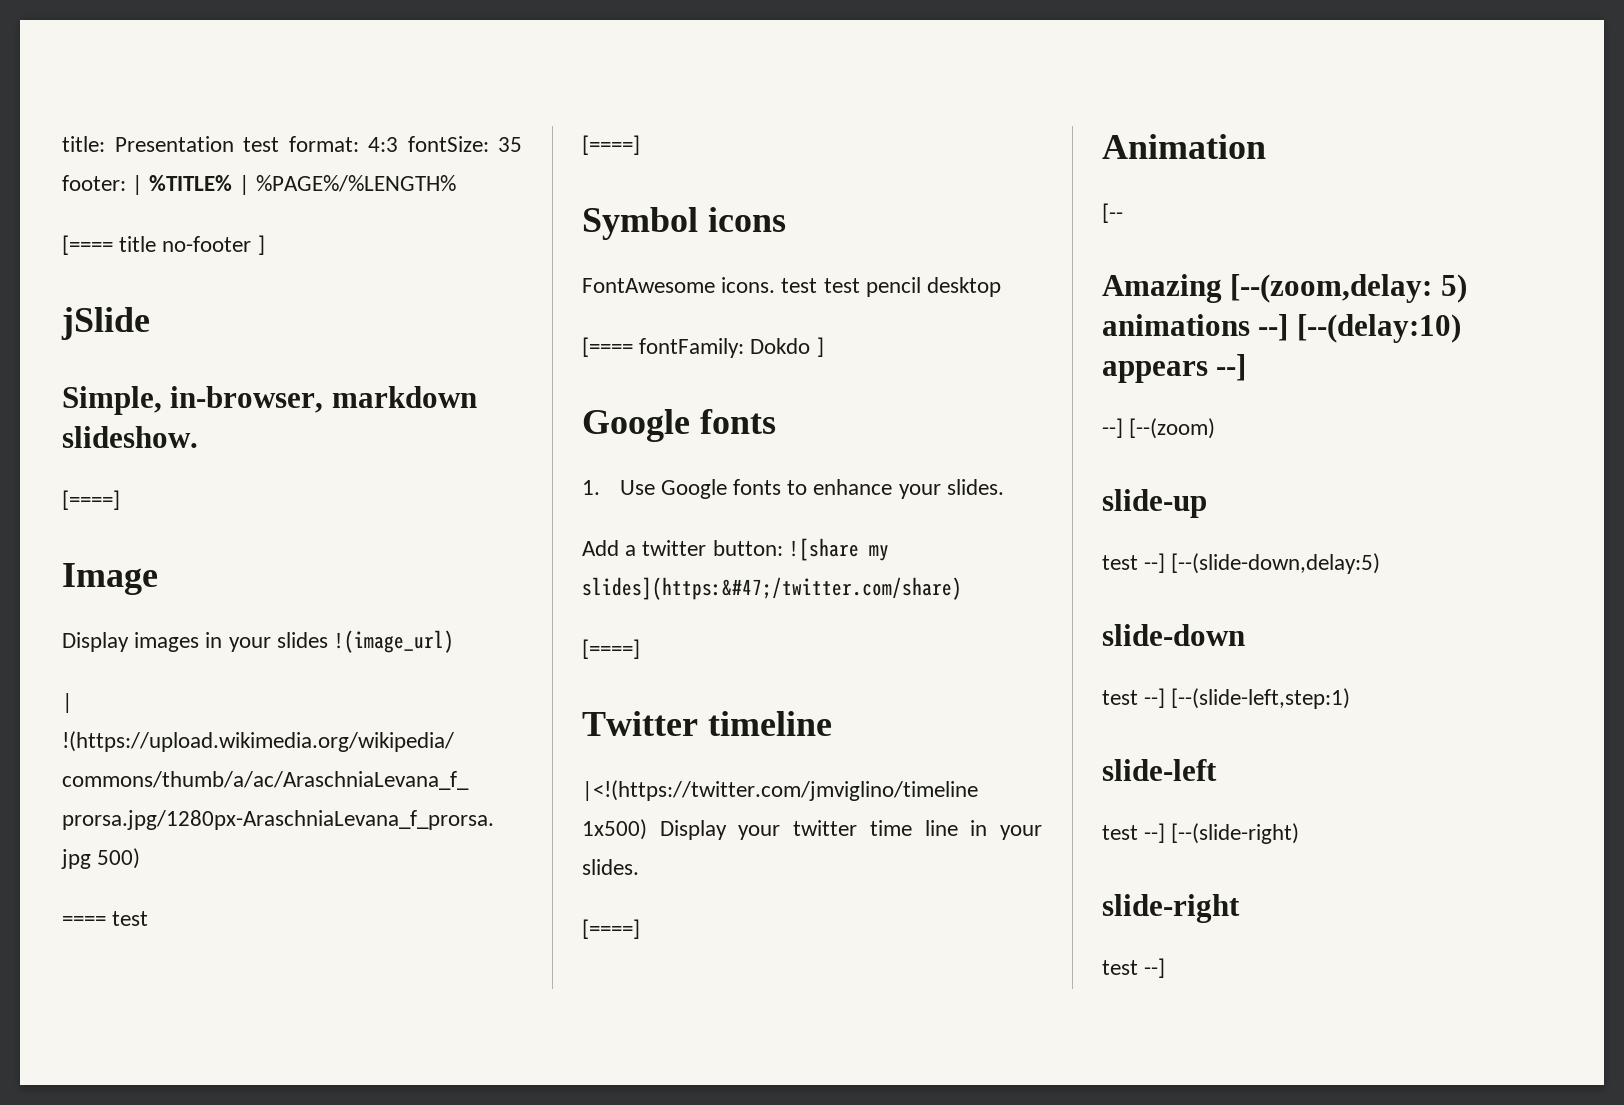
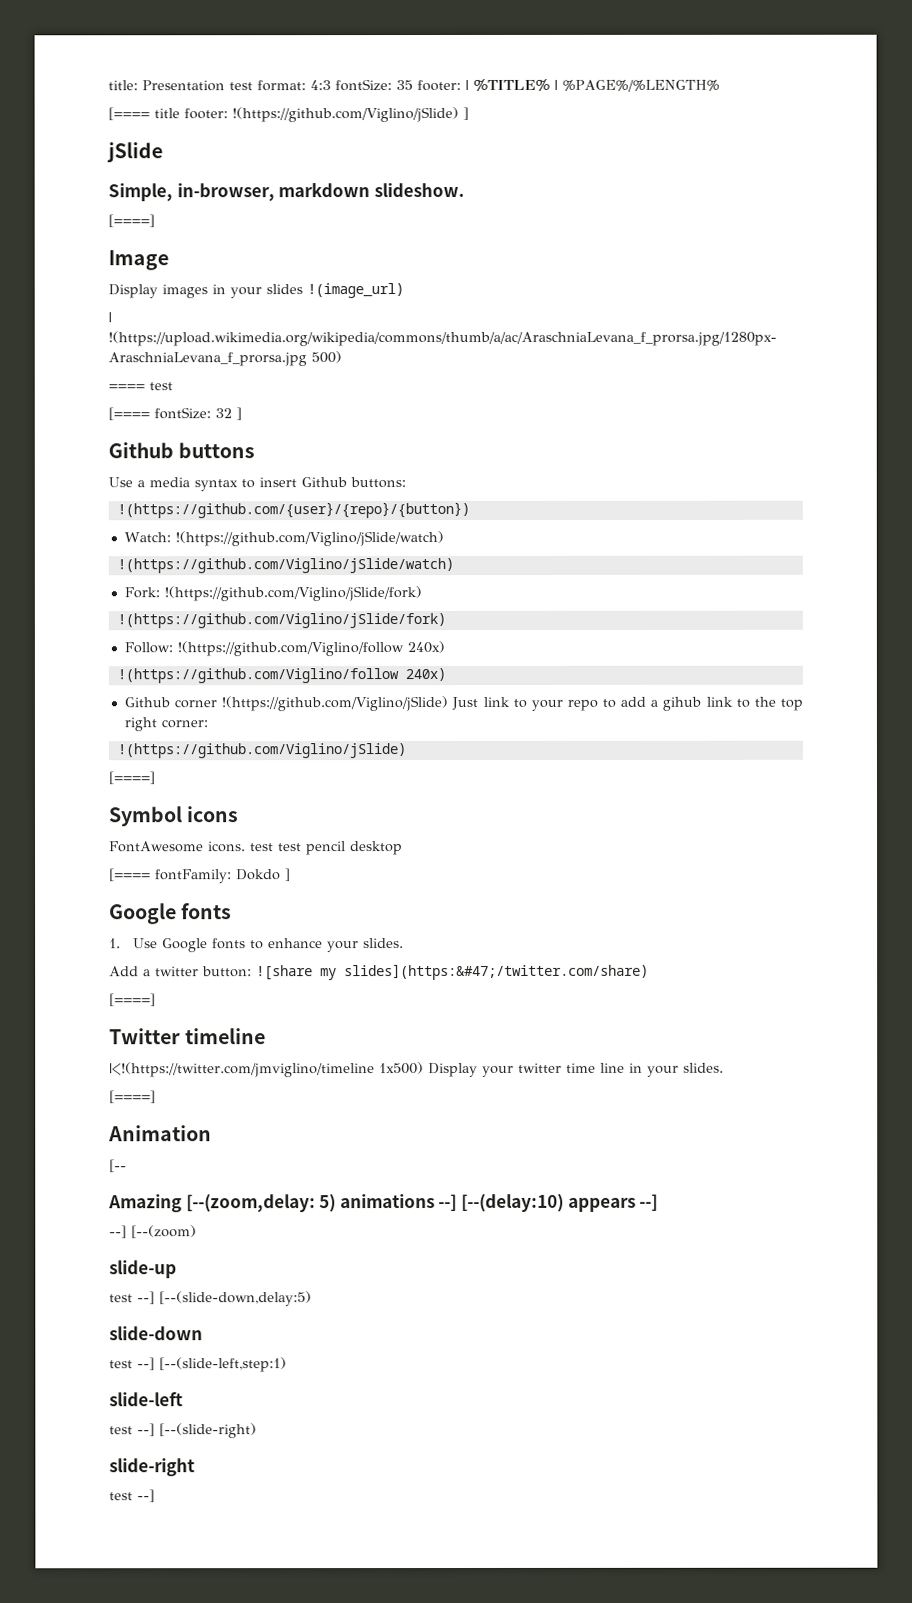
- [==== title no-footer ]
+ [==== title footer: !(https://github.com/Viglino/jSlide) ]
+ [==== fontSize: 32 ]
+ Github buttons
+ Use a media syntax to insert Github buttons:
+ !(https://github.com/{user}/{repo}/{button})
+ Watch: !(https://github.com/Viglino/jSlide/watch)
+ !(https://github.com/Viglino/jSlide/watch)
+ Fork: !(https://github.com/Viglino/jSlide/fork)
+ !(https://github.com/Viglino/jSlide/fork)
+ Follow: !(https://github.com/Viglino/follow 240x)
+ !(https://github.com/Viglino/follow 240x)
+ Github corner !(https://github.com/Viglino/jSlide) Just link to your repo to add a gihub link to the top right corner:
+ !(https://github.com/Viglino/jSlide)

